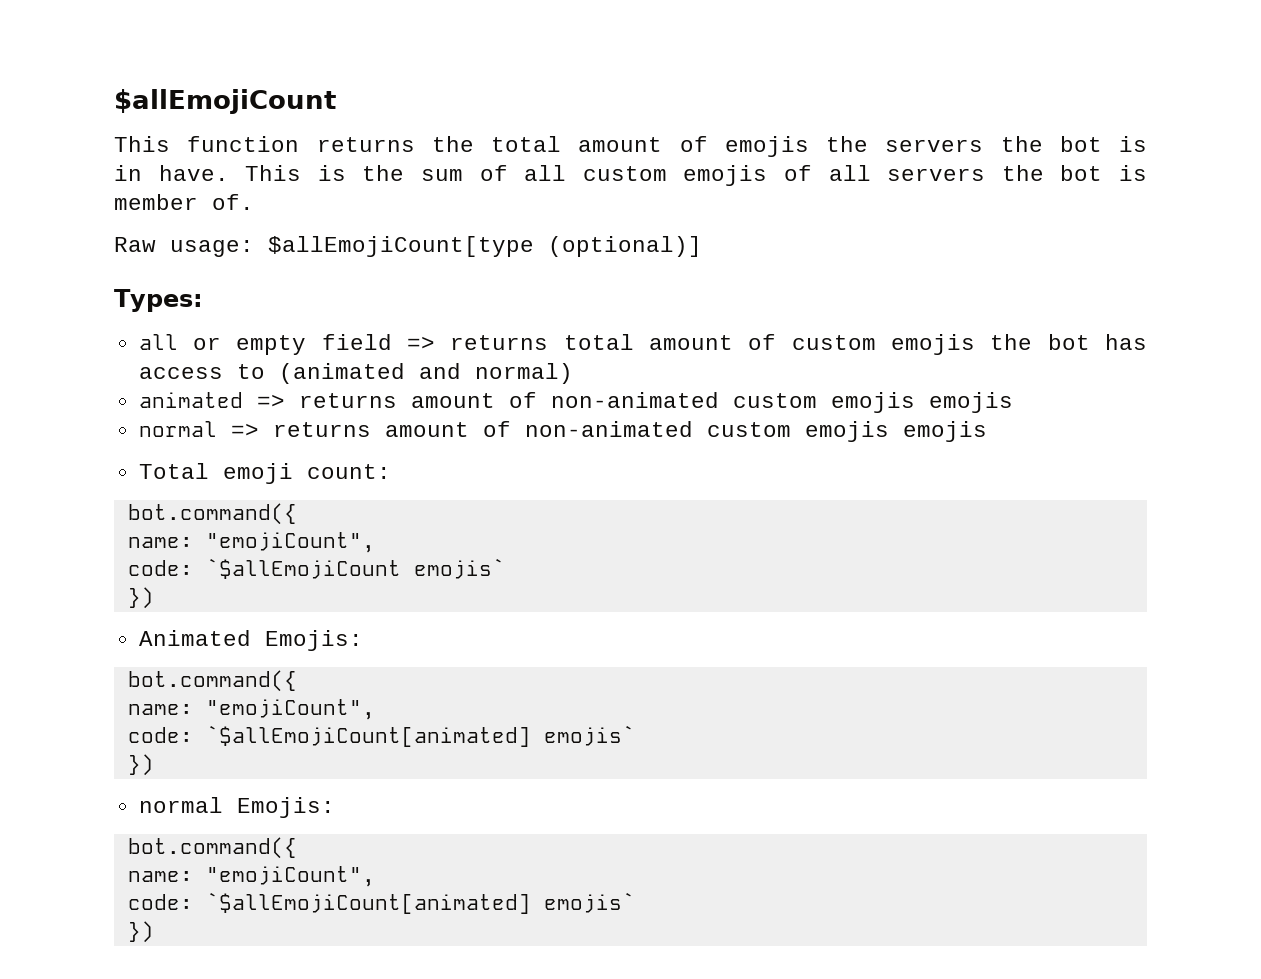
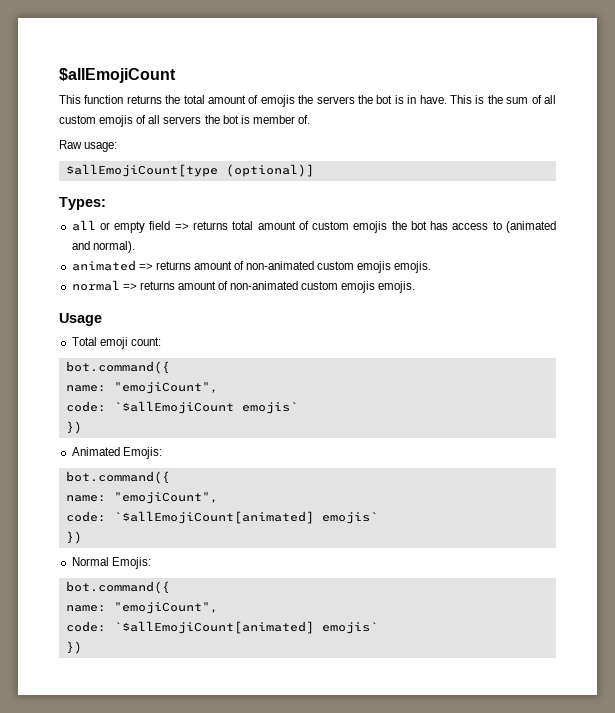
- Raw usage: $allEmojiCount[type (optional)]
+ Raw usage:
+ $allEmojiCount[type (optional)]
- all or empty field => returns total amount of custom emojis the bot has access to (animated and normal)
+ all or empty field => returns total amount of custom emojis the bot has access to (animated and normal).
- animated => returns amount of non-animated custom emojis emojis
+ animated => returns amount of non-animated custom emojis emojis.
- normal => returns amount of non-animated custom emojis emojis
+ normal => returns amount of non-animated custom emojis emojis.
+ Usage
- normal Emojis:
+ Normal Emojis:

